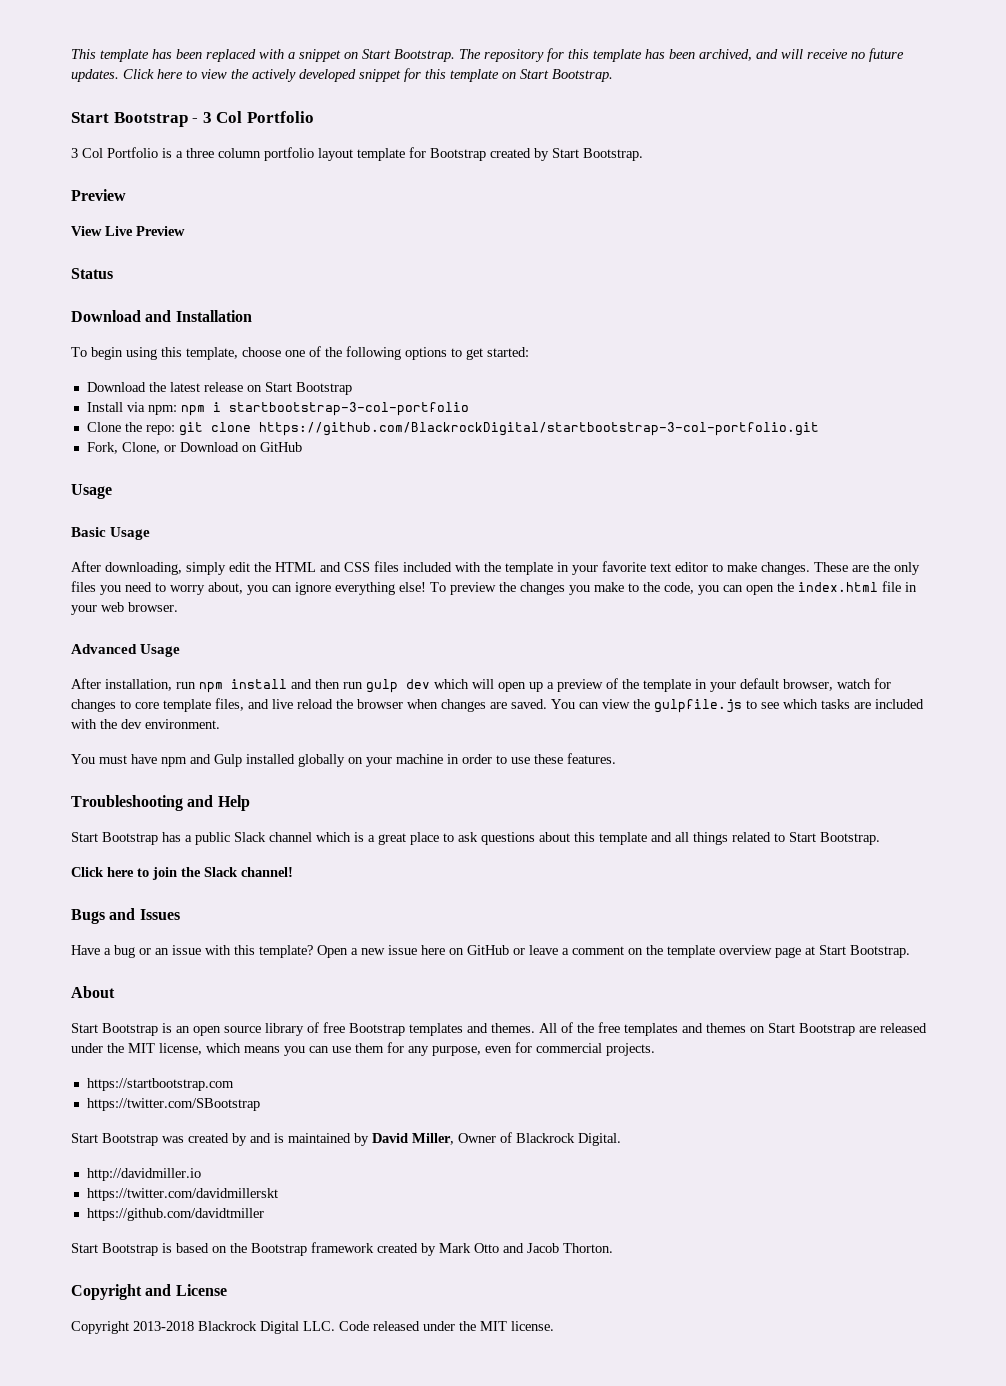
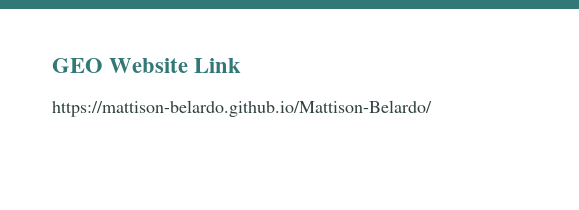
- This template has been replaced with a snippet on Start Bootstrap. The repository for this template has been archived, and will receive no future updates. Click here to view the actively developed snippet for this template on Start Bootstrap.
- Start Bootstrap - 3 Col Portfolio
- 3 Col Portfolio is a three column portfolio layout template for Bootstrap created by Start Bootstrap.
- Preview
- View Live Preview
- Status
- Download and Installation
- To begin using this template, choose one of the following options to get started:
- Download the latest release on Start Bootstrap
- Install via npm: npm i startbootstrap-3-col-portfolio
- Clone the repo: git clone https://github.com/BlackrockDigital/startbootstrap-3-col-portfolio.git
- Fork, Clone, or Download on GitHub
- Usage
- Basic Usage
- After downloading, simply edit the HTML and CSS files included with the template in your favorite text editor to make changes. These are the only files you need to worry about, you can ignore everything else! To preview the changes you make to the code, you can open the index.html file in your web browser.
- Advanced Usage
- After installation, run npm install and then run gulp dev which will open up a preview of the template in your default browser, watch for changes to core template files, and live reload the browser when changes are saved. You can view the gulpfile.js to see which tasks are included with the dev environment.
- You must have npm and Gulp installed globally on your machine in order to use these features.
- Troubleshooting and Help
- Start Bootstrap has a public Slack channel which is a great place to ask questions about this template and all things related to Start Bootstrap.
- Click here to join the Slack channel!
- Bugs and Issues
- Have a bug or an issue with this template? Open a new issue here on GitHub or leave a comment on the template overview page at Start Bootstrap.
- About
- Start Bootstrap is an open source library of free Bootstrap templates and themes. All of the free templates and themes on Start Bootstrap are released under the MIT license, which means you can use them for any purpose, even for commercial projects.
- https://startbootstrap.com
- https://twitter.com/SBootstrap
- Start Bootstrap was created by and is maintained by David Miller, Owner of Blackrock Digital.
- http://davidmiller.io
- https://twitter.com/davidmillerskt
- https://github.com/davidtmiller
- Start Bootstrap is based on the Bootstrap framework created by Mark Otto and Jacob Thorton.
- Copyright and License
- Copyright 2013-2018 Blackrock Digital LLC. Code released under the MIT license.
+ GEO Website Link
+ https://mattison-belardo.github.io/Mattison-Belardo/

